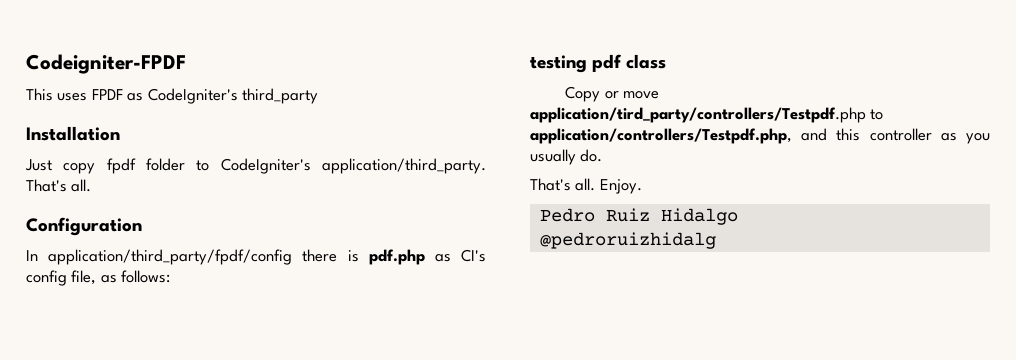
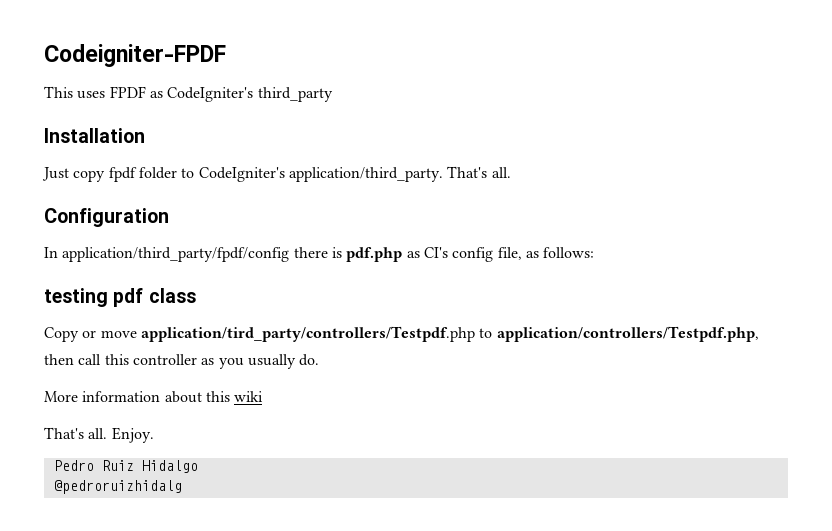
- Copy or move application/tird_party/controllers/Testpdf.php to application/controllers/Testpdf.php, and this controller as you usually do.
+ Copy or move application/tird_party/controllers/Testpdf.php to application/controllers/Testpdf.php, then call this controller as you usually do.
+ More information about this wiki

